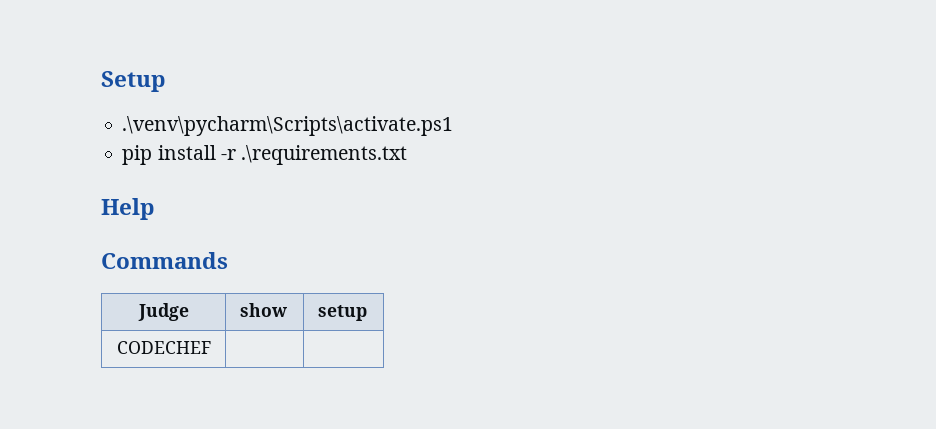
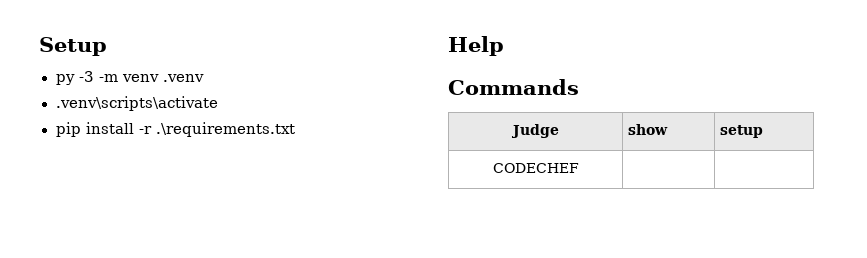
- .\venv\pycharm\Scripts\activate.ps1
+ py -3 -m venv .venv
+ .venv\scripts\activate

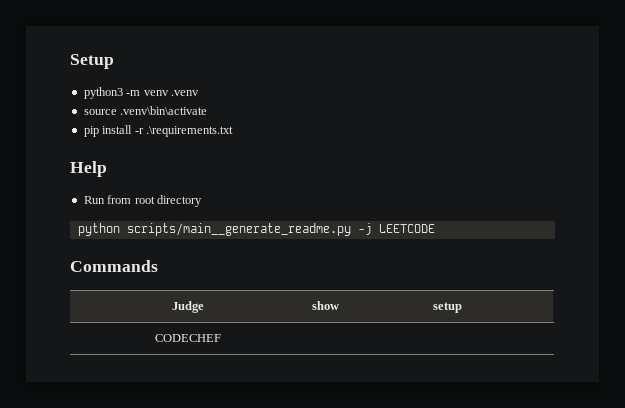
- py -3 -m venv .venv
+ python3 -m venv .venv
- .venv\scripts\activate
+ source .venv\bin\activate
+ Run from root directory
+ python scripts/main__generate_readme.py -j LEETCODE

